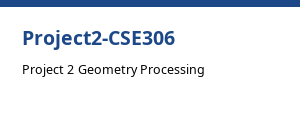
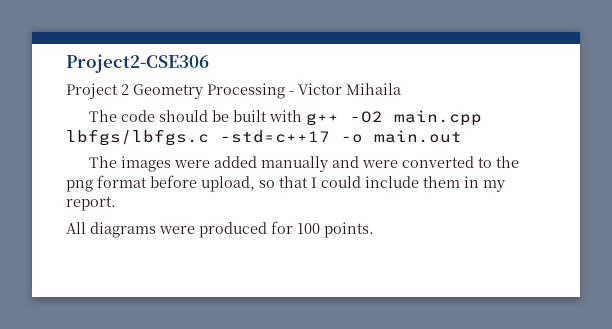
- Project 2 Geometry Processing
+ Project 2 Geometry Processing - Victor Mihaila
+ The code should be built with g++ -O2 main.cpp lbfgs/lbfgs.c -std=c++17 -o main.out
+ The images were added manually and were converted to the png format before upload, so that I could include them in my report.
+ All diagrams were produced for 100 points.

